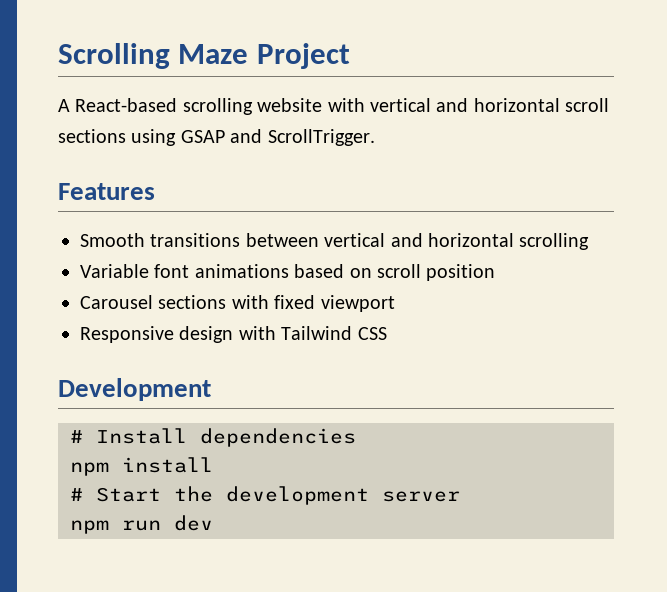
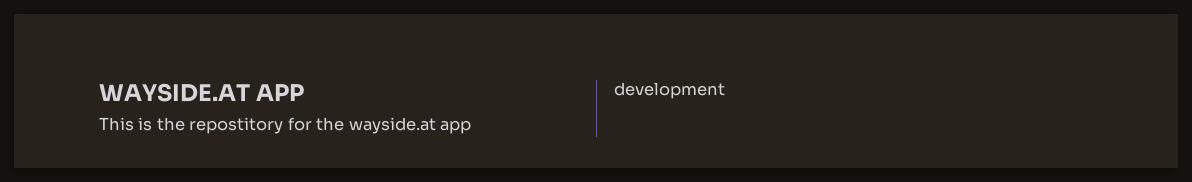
- Scrolling Maze Project
- A React-based scrolling website with vertical and horizontal scroll sections using GSAP and ScrollTrigger.
- Features
- Smooth transitions between vertical and horizontal scrolling
- Variable font animations based on scroll position
- Carousel sections with fixed viewport
- Responsive design with Tailwind CSS
- Development
- # Install dependencies
- npm install
- # Start the development server
- npm run dev
+ WAYSIDE.AT APP
+ This is the repostitory for the wayside.at app development

